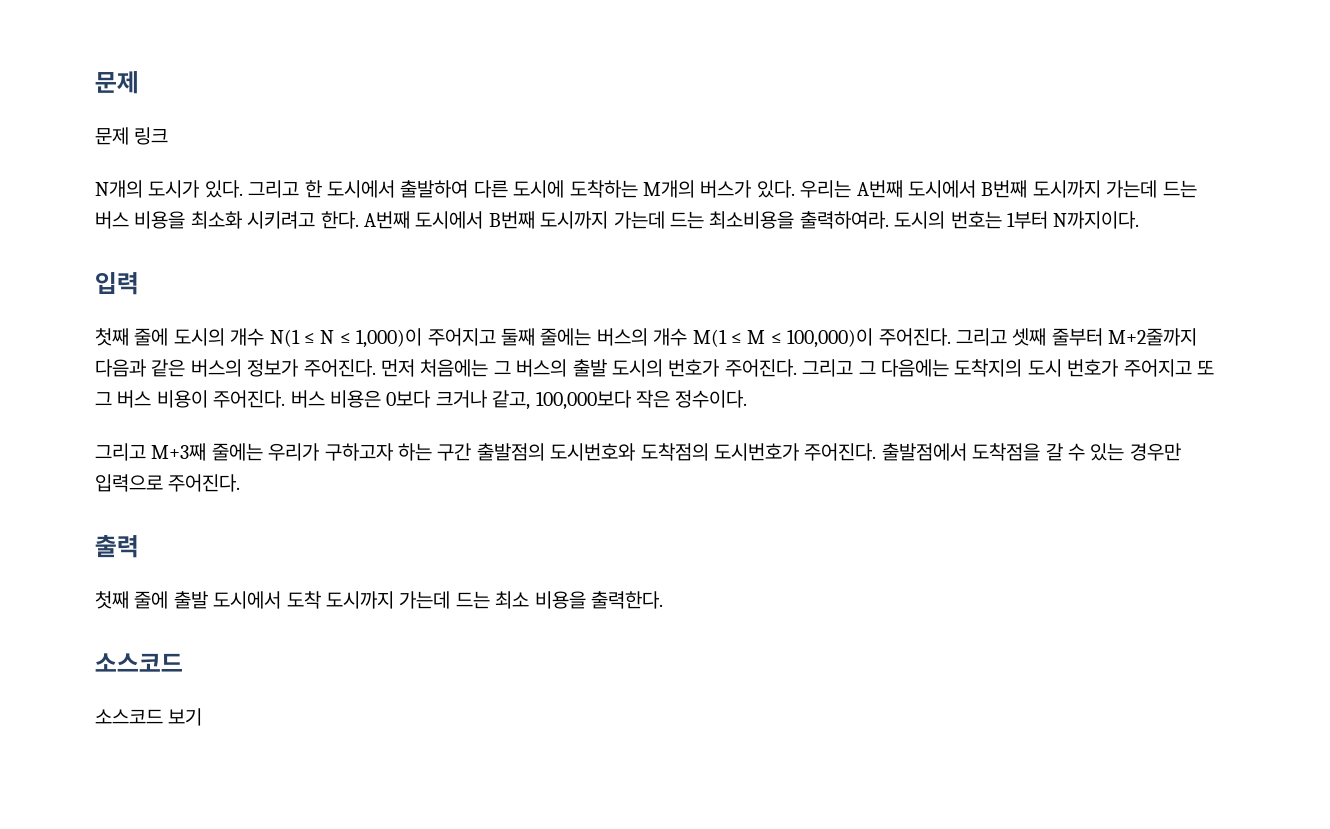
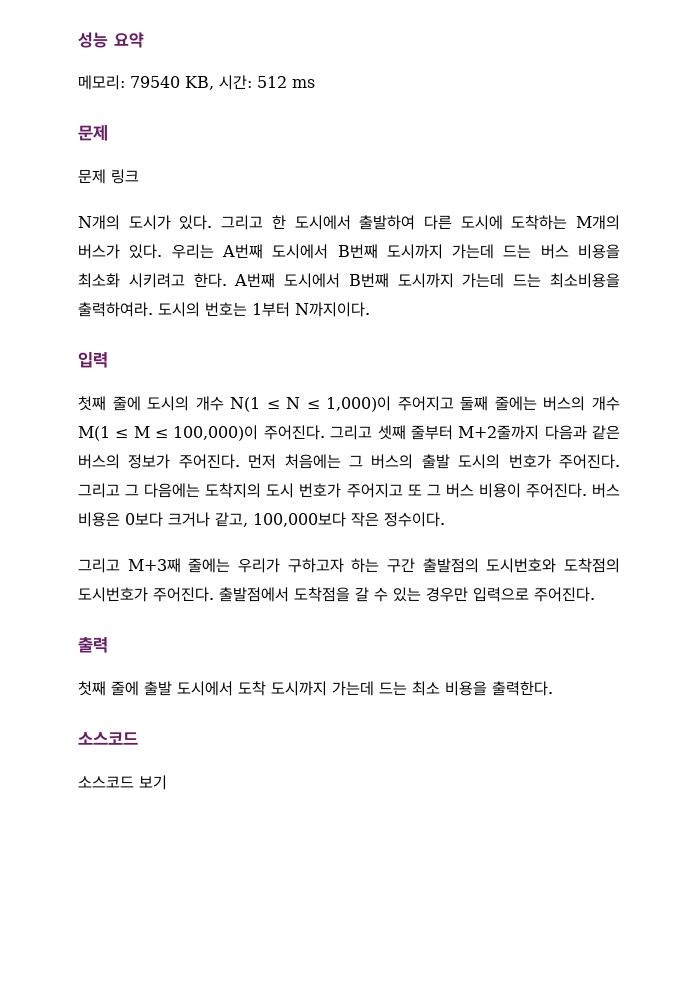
+ 성능 요약
+ 메모리: 79540 KB, 시간: 512 ms

